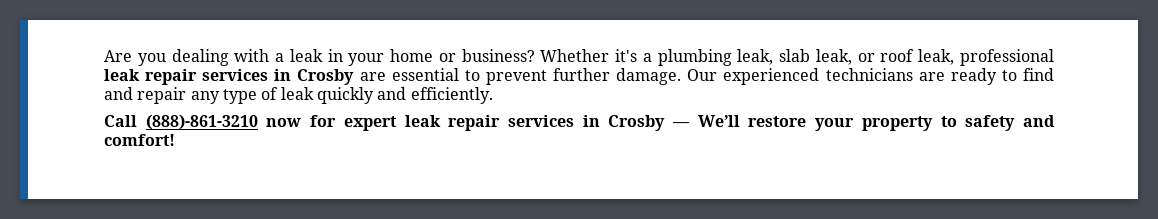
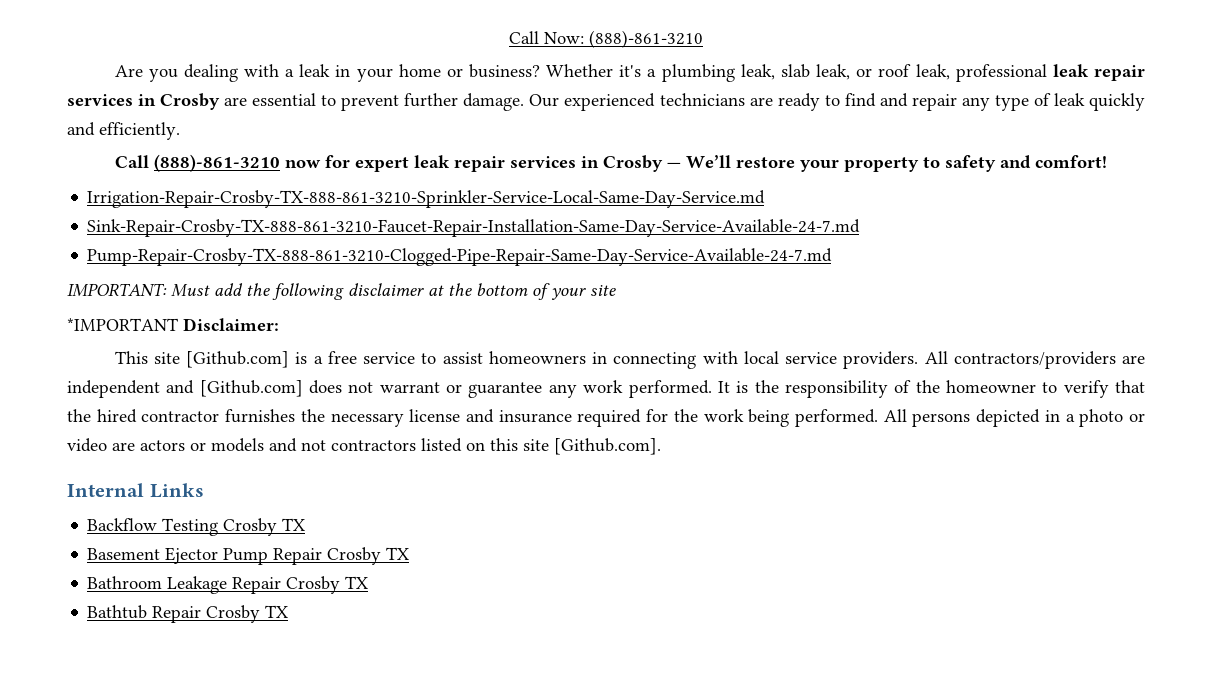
+ Call Now: (888)-861-3210
+ Irrigation-Repair-Crosby-TX-888-861-3210-Sprinkler-Service-Local-Same-Day-Service.md
+ Sink-Repair-Crosby-TX-888-861-3210-Faucet-Repair-Installation-Same-Day-Service-Available-24-7.md
+ Pump-Repair-Crosby-TX-888-861-3210-Clogged-Pipe-Repair-Same-Day-Service-Available-24-7.md
+ IMPORTANT: Must add the following disclaimer at the bottom of your site
+ *IMPORTANT Disclaimer:
+ This site [Github.com] is a free service to assist homeowners in connecting with local service providers. All contractors/providers are independent and [Github.com] does not warrant or guarantee any work performed. It is the responsibility of the homeowner to verify that the hired contractor furnishes the necessary license and insurance required for the work being performed. All persons depicted in a photo or video are actors or models and not contractors listed on this site [Github.com].
+ Internal Links
+ Backflow Testing Crosby TX
+ Basement Ejector Pump Repair Crosby TX
+ Bathroom Leakage Repair Crosby TX
+ Bathtub Repair Crosby TX

